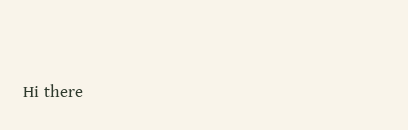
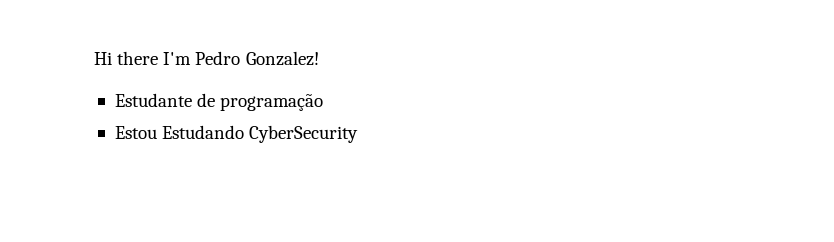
- Hi there
+ Hi there I'm Pedro Gonzalez!
+ Estudante de programação
+ Estou Estudando CyberSecurity

